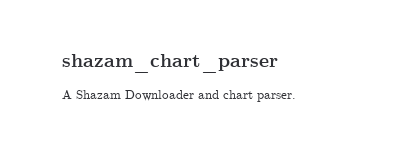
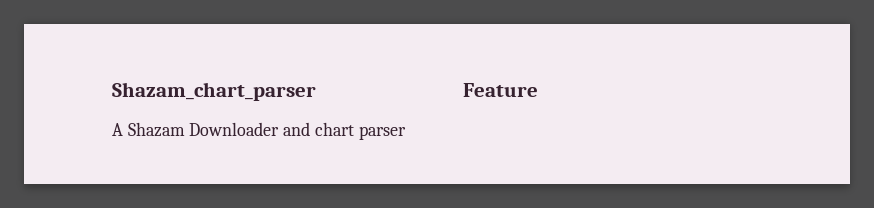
- shazam_chart_parser
+ Shazam_chart_parser
- A Shazam Downloader and chart parser.
+ A Shazam Downloader and chart parser
+ Feature

